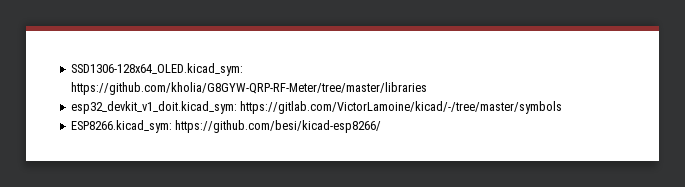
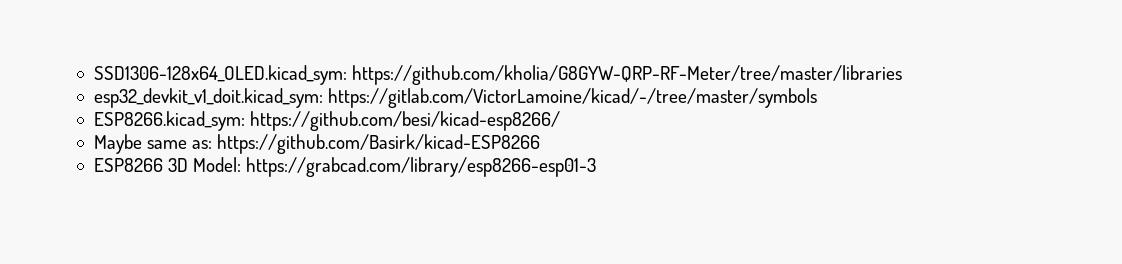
+ Maybe same as: https://github.com/Basirk/kicad-ESP8266
+ ESP8266 3D Model: https://grabcad.com/library/esp8266-esp01-3

